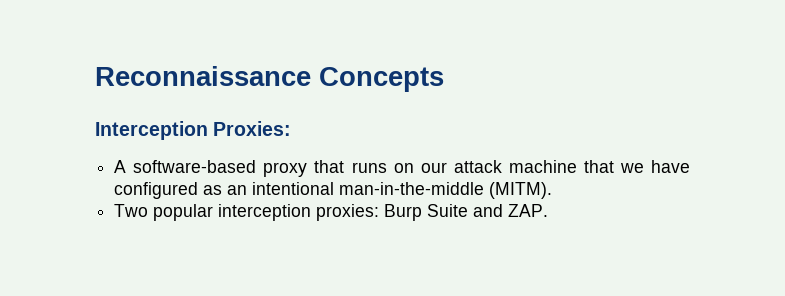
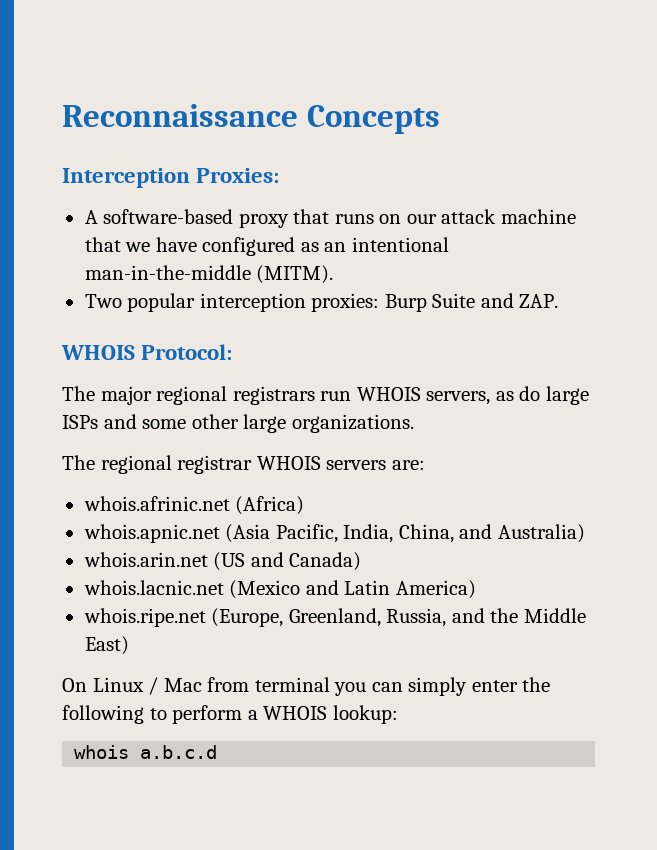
+ WHOIS Protocol:
+ The major regional registrars run WHOIS servers, as do large ISPs and some other large organizations.
+ The regional registrar WHOIS servers are:
+ whois.afrinic.net (Africa)
+ whois.apnic.net (Asia Pacific, India, China, and Australia)
+ whois.arin.net (US and Canada)
+ whois.lacnic.net (Mexico and Latin America)
+ whois.ripe.net (Europe, Greenland, Russia, and the Middle East)
+ On Linux / Mac from terminal you can simply enter the following to perform a WHOIS lookup:
+ whois a.b.c.d

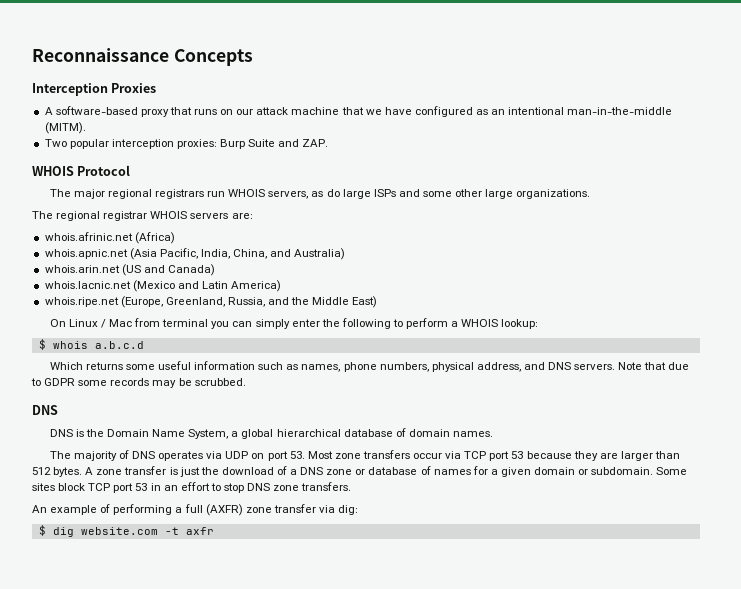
- Interception Proxies:
+ Interception Proxies
- WHOIS Protocol:
+ WHOIS Protocol
- whois a.b.c.d
+ $ whois a.b.c.d
+ Which returns some useful information such as names, phone numbers, physical address, and DNS servers. Note that due to GDPR some records may be scrubbed.
+ DNS
+ DNS is the Domain Name System, a global hierarchical database of domain names.
+ The majority of DNS operates via UDP on port 53. Most zone transfers occur via TCP port 53 because they are larger than 512 bytes. A zone transfer is just the download of a DNS zone or database of names for a given domain or subdomain. Some sites block TCP port 53 in an effort to stop DNS zone transfers.
+ An example of performing a full (AXFR) zone transfer via dig:
+ $ dig website.com -t axfr

